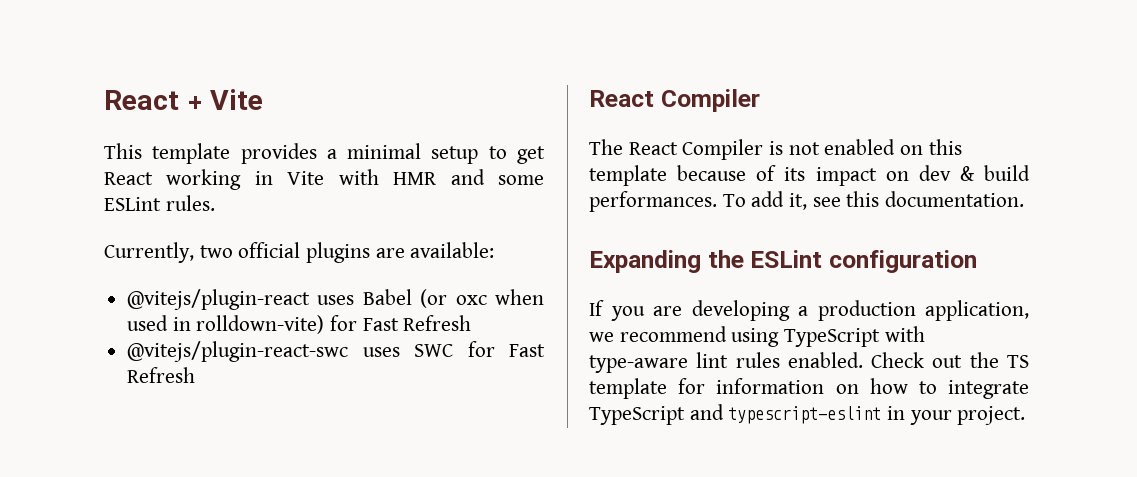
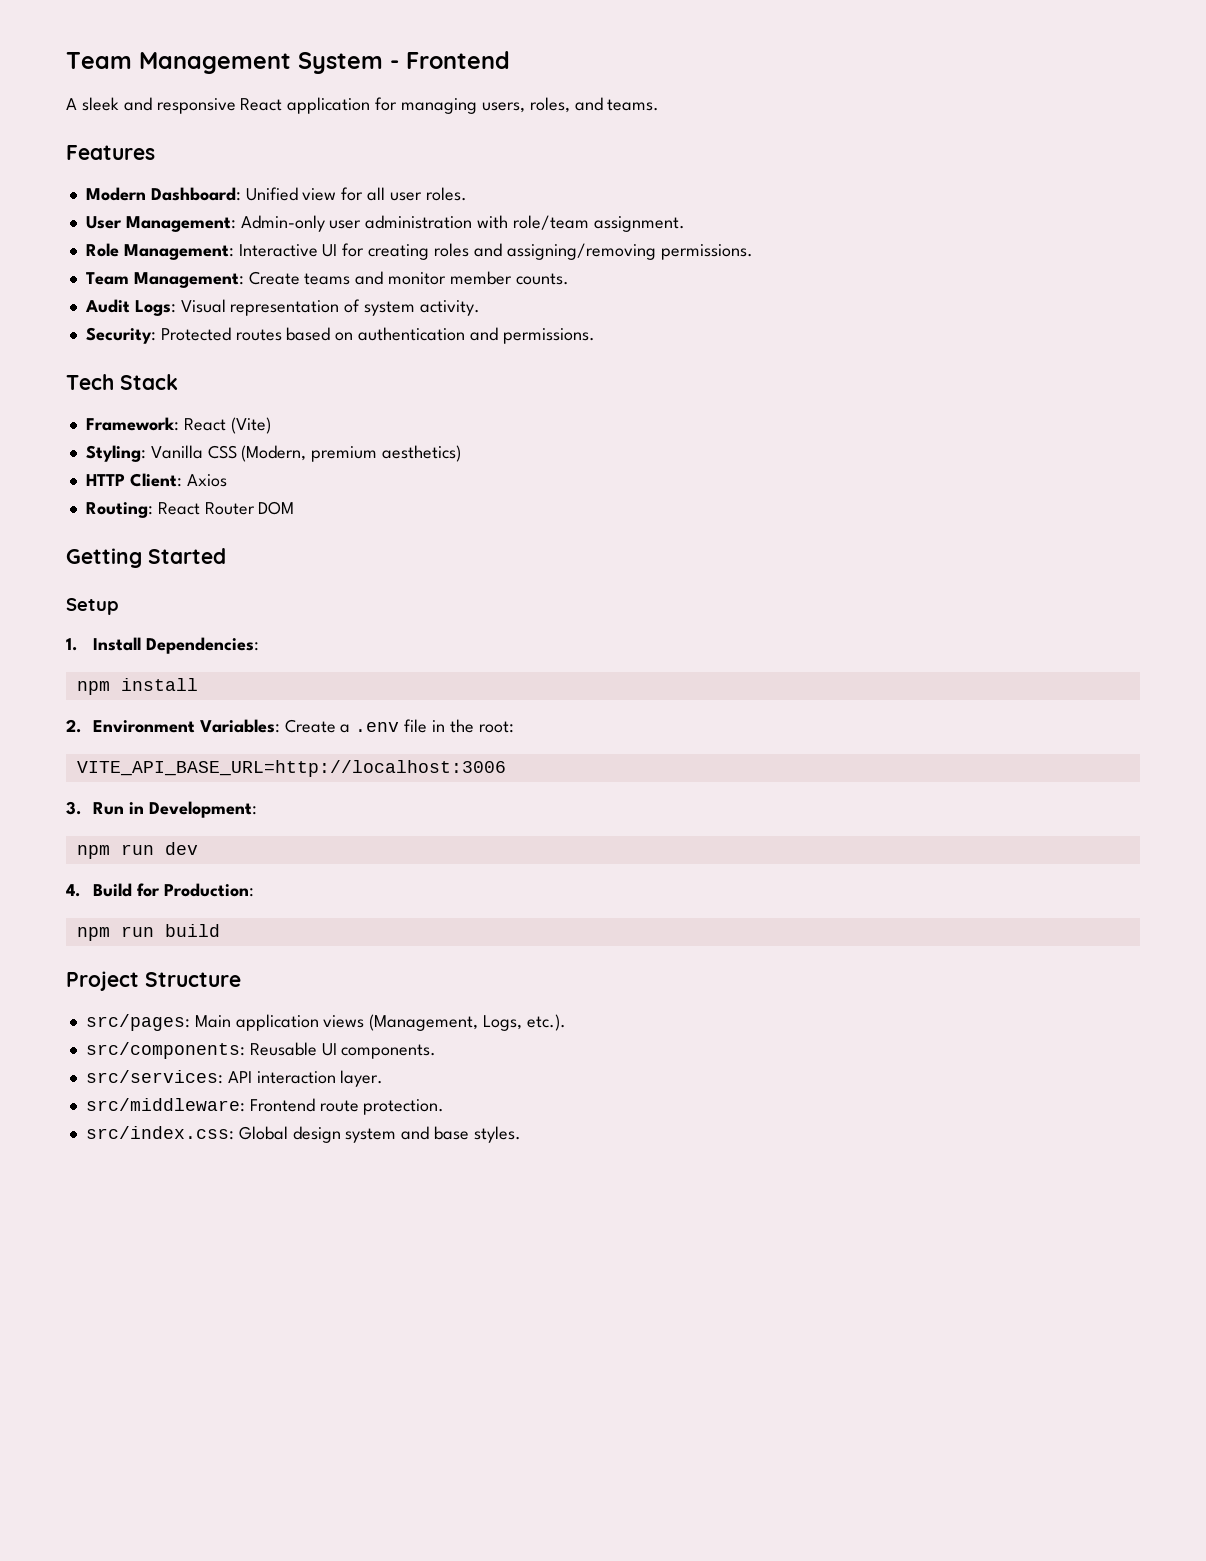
- React + Vite
- This template provides a minimal setup to get React working in Vite with HMR and some ESLint rules.
- Currently, two official plugins are available:
- @vitejs/plugin-react uses Babel (or oxc when used in rolldown-vite) for Fast Refresh
- @vitejs/plugin-react-swc uses SWC for Fast Refresh
- React Compiler
- The React Compiler is not enabled on this template because of its impact on dev & build performances. To add it, see this documentation.
- Expanding the ESLint configuration
- If you are developing a production application, we recommend using TypeScript with type-aware lint rules enabled. Check out the TS template for information on how to integrate TypeScript and typescript-eslint in your project.
+ Team Management System - Frontend
+ A sleek and responsive React application for managing users, roles, and teams.
+ Features
+ Modern Dashboard: Unified view for all user roles.
+ User Management: Admin-only user administration with role/team assignment.
+ Role Management: Interactive UI for creating roles and assigning/removing permissions.
+ Team Management: Create teams and monitor member counts.
+ Audit Logs: Visual representation of system activity.
+ Security: Protected routes based on authentication and permissions.
+ Tech Stack
+ Framework: React (Vite)
+ Styling: Vanilla CSS (Modern, premium aesthetics)
+ HTTP Client: Axios
+ Routing: React Router DOM
+ Getting Started
+ Setup
+ 1. Install Dependencies:
+ npm install
+ 2. Environment Variables: Create a .env file in the root:
+ VITE_API_BASE_URL=http://localhost:3006
+ 3. Run in Development:
+ npm run dev
+ 4. Build for Production:
+ npm run build
+ Project Structure
+ src/pages: Main application views (Management, Logs, etc.).
+ src/components: Reusable UI components.
+ src/services: API interaction layer.
+ src/middleware: Frontend route protection.
+ src/index.css: Global design system and base styles.

